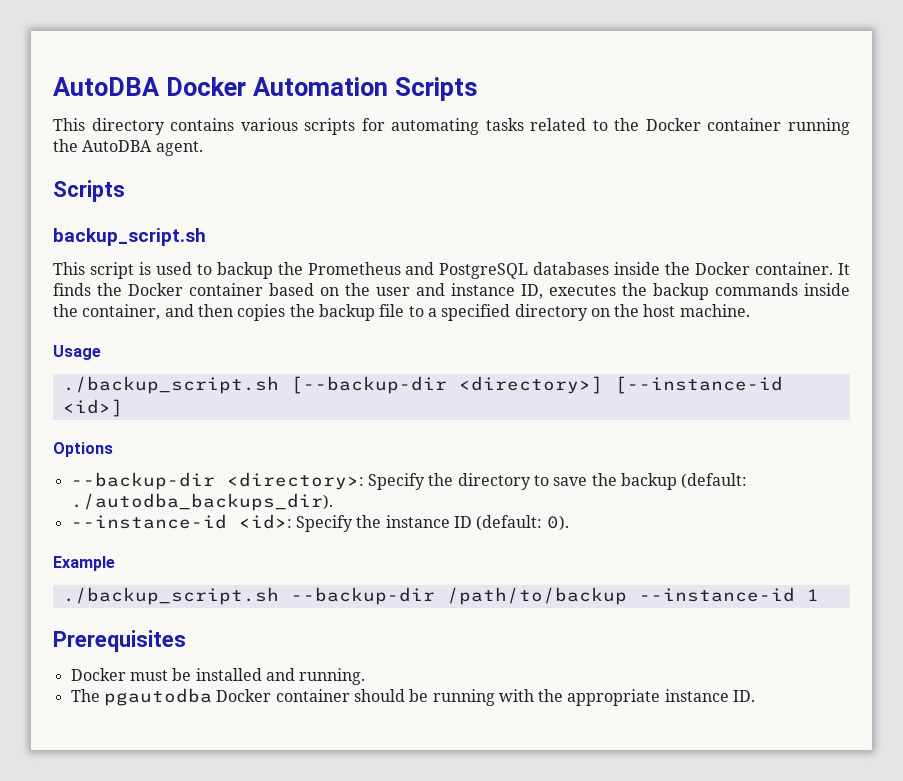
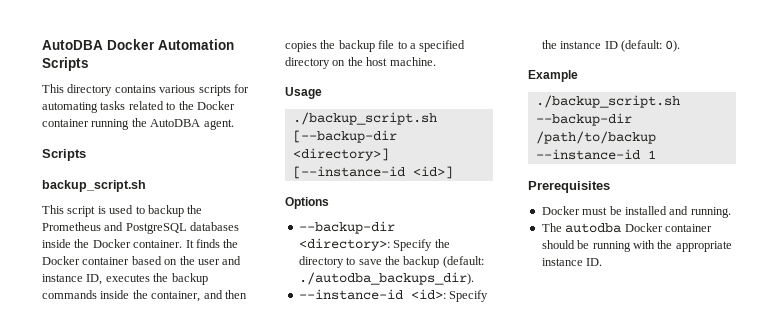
- The pgautodba Docker container should be running with the appropriate instance ID.
+ The autodba Docker container should be running with the appropriate instance ID.

